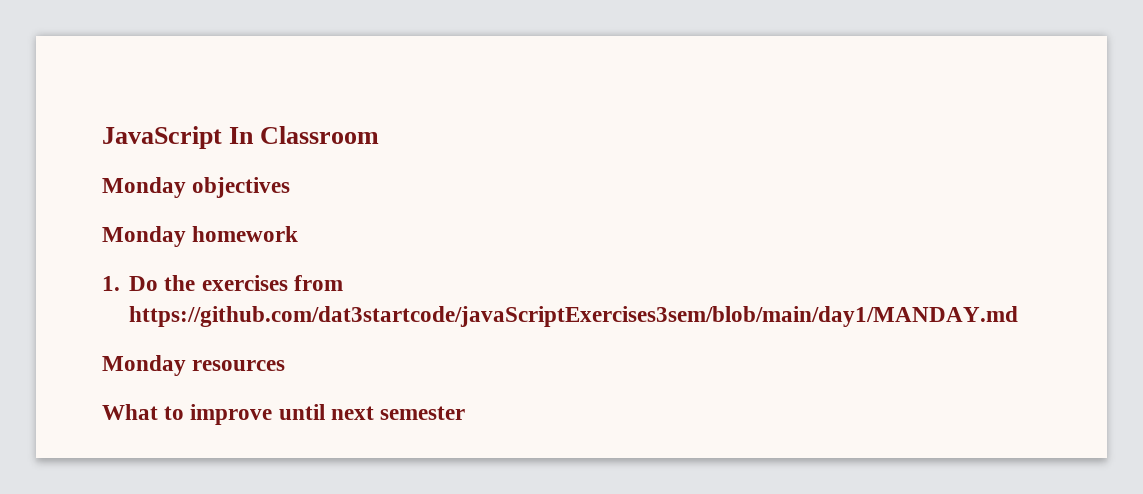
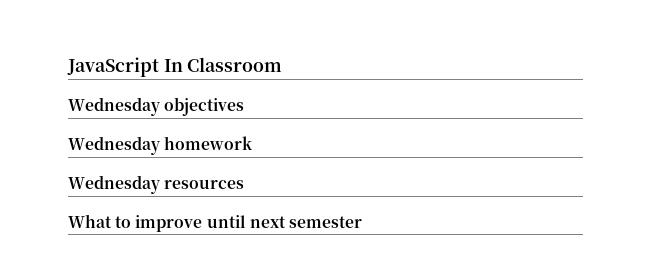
- Monday objectives
+ Wednesday objectives
- Monday homework
+ Wednesday homework
- 1. Do the exercises from https://github.com/dat3startcode/javaScriptExercises3sem/blob/main/day1/MANDAY.md
- Monday resources
+ Wednesday resources

